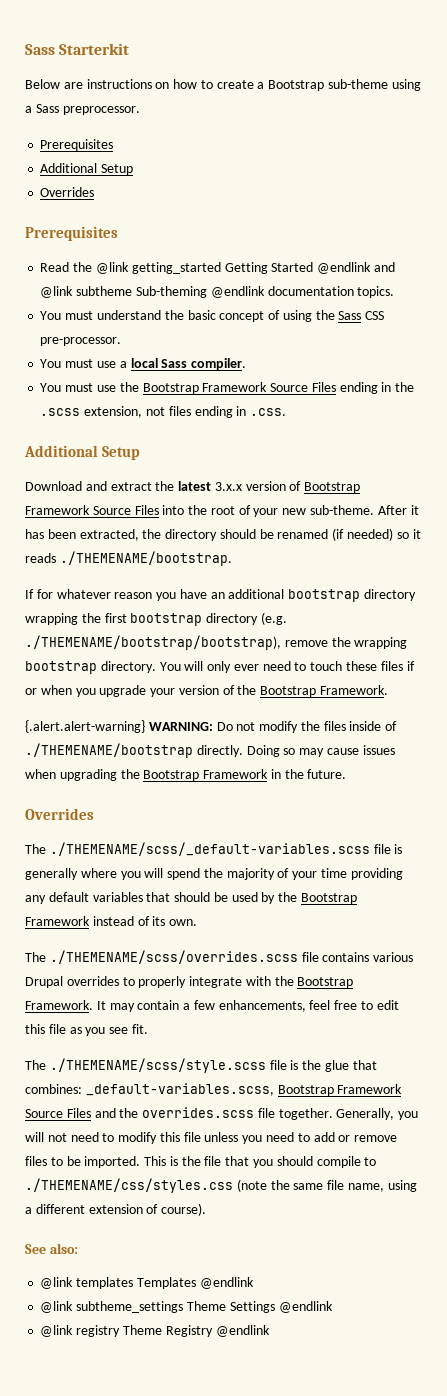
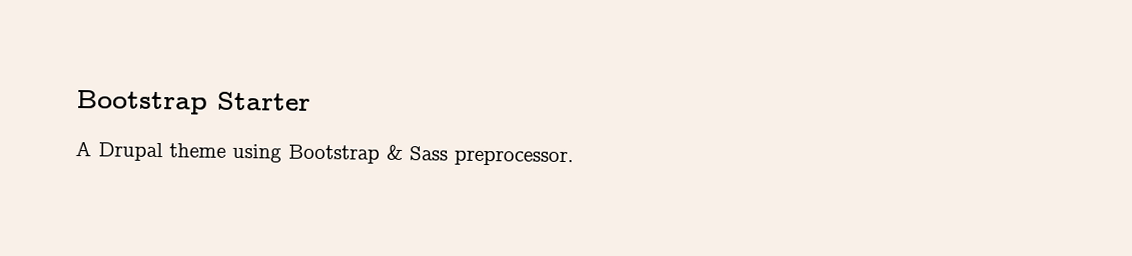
- Sass Starterkit
- Below are instructions on how to create a Bootstrap sub-theme using a Sass preprocessor.
- Prerequisites
- Additional Setup
- Overrides
- Prerequisites
- Read the @link getting_started Getting Started @endlink and @link subtheme Sub-theming @endlink documentation topics.
- You must understand the basic concept of using the Sass CSS pre-processor.
- You must use a local Sass compiler.
- You must use the Bootstrap Framework Source Files ending in the .scss extension, not files ending in .css.
- Additional Setup
- Download and extract the latest 3.x.x version of Bootstrap Framework Source Files into the root of your new sub-theme. After it has been extracted, the directory should be renamed (if needed) so it reads ./THEMENAME/bootstrap.
- If for whatever reason you have an additional bootstrap directory wrapping the first bootstrap directory (e.g. ./THEMENAME/bootstrap/bootstrap), remove the wrapping bootstrap directory. You will only ever need to touch these files if or when you upgrade your version of the Bootstrap Framework.
- {.alert.alert-warning} WARNING: Do not modify the files inside of ./THEMENAME/bootstrap directly. Doing so may cause issues when upgrading the Bootstrap Framework in the future.
- Overrides
- The ./THEMENAME/scss/_default-variables.scss file is generally where you will spend the majority of your time providing any default variables that should be used by the Bootstrap Framework instead of its own.
- The ./THEMENAME/scss/overrides.scss file contains various Drupal overrides to properly integrate with the Bootstrap Framework. It may contain a few enhancements, feel free to edit this file as you see fit.
- The ./THEMENAME/scss/style.scss file is the glue that combines: _default-variables.scss, Bootstrap Framework Source Files and the overrides.scss file together. Generally, you will not need to modify this file unless you need to add or remove files to be imported. This is the file that you should compile to ./THEMENAME/css/styles.css (note the same file name, using a different extension of course).
- See also:
- @link templates Templates @endlink
- @link subtheme_settings Theme Settings @endlink
- @link registry Theme Registry @endlink
+ Bootstrap Starter
+ A Drupal theme using Bootstrap & Sass preprocessor.

